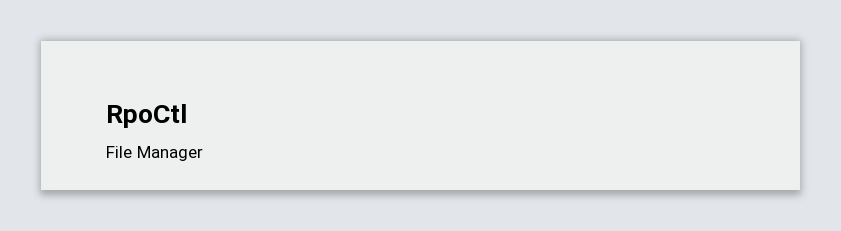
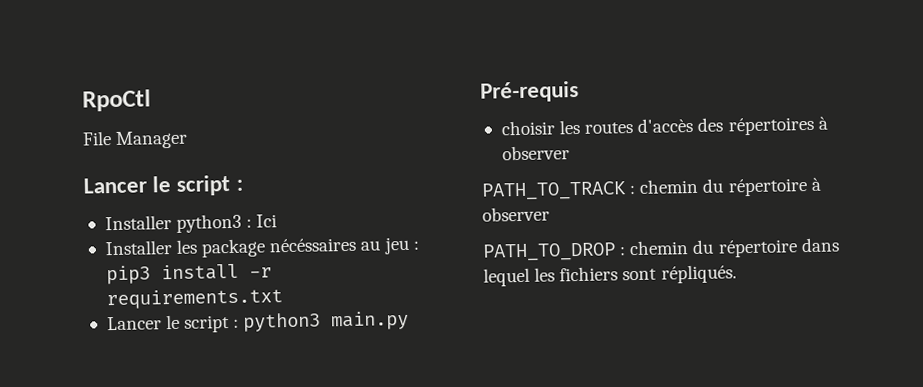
  File Manager
+ Lancer le script :
+ Installer python3 : Ici
+ Installer les package nécéssaires au jeu : pip3 install -r requirements.txt
+ Lancer le script : python3 main.py
+ Pré-requis
+ choisir les routes d'accès des répertoires à observer
+ PATH_TO_TRACK : chemin du répertoire à observer
+ PATH_TO_DROP : chemin du répertoire dans lequel les fichiers sont répliqués.

